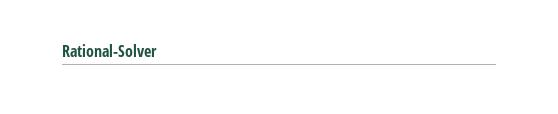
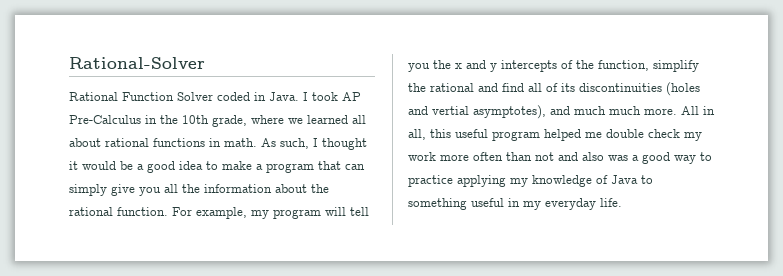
+ Rational Function Solver coded in Java. I took AP Pre-Calculus in the 10th grade, where we learned all about rational functions in math. As such, I thought it would be a good idea to make a program that can simply give you all the information about the rational function. For example, my program will tell you the x and y intercepts of the function, simplify the rational and find all of its discontinuities (holes and vertial asymptotes), and much much more. All in all, this useful program helped me double check my work more often than not and also was a good way to practice applying my knowledge of Java to something useful in my everyday life.

